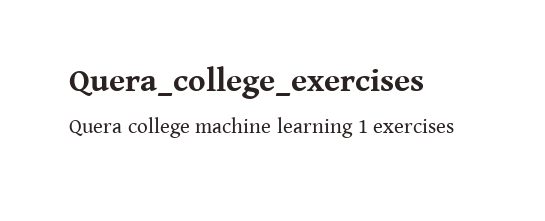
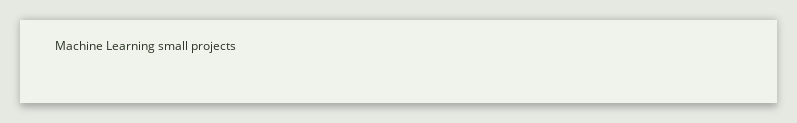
- Quera_college_exercises
- Quera college machine learning 1 exercises
+ Machine Learning small projects

